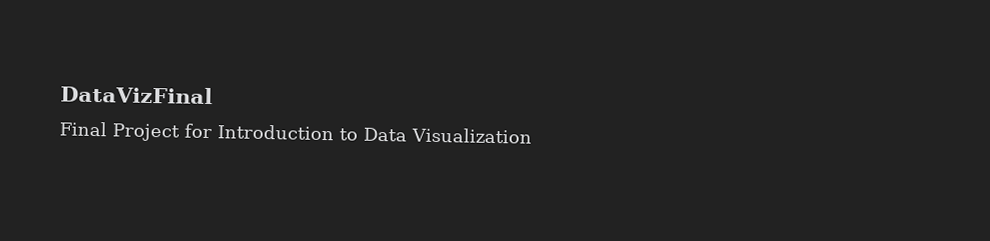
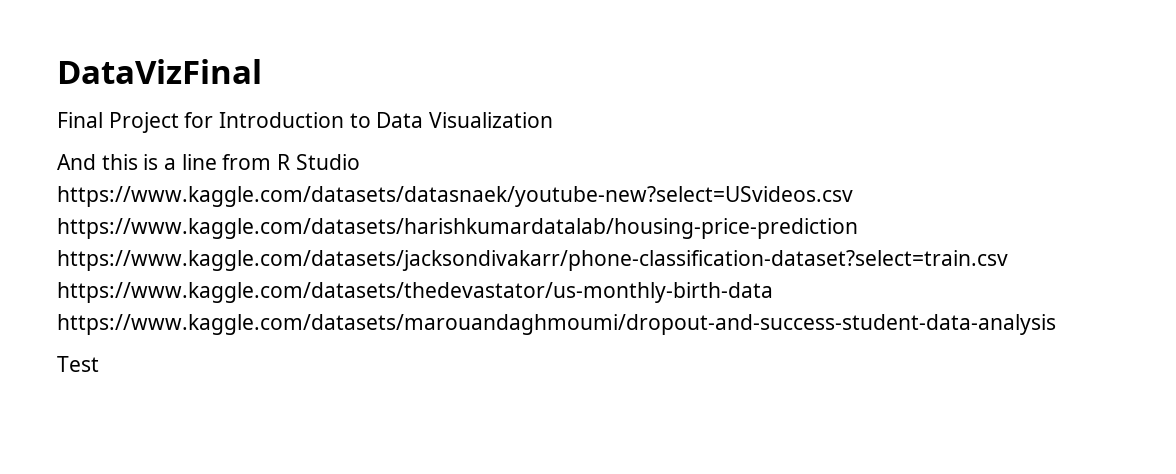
+ And this is a line from R Studio https://www.kaggle.com/datasets/datasnaek/youtube-new?select=USvideos.csv https://www.kaggle.com/datasets/harishkumardatalab/housing-price-prediction https://www.kaggle.com/datasets/jacksondivakarr/phone-classification-dataset?select=train.csv https://www.kaggle.com/datasets/thedevastator/us-monthly-birth-data https://www.kaggle.com/datasets/marouandaghmoumi/dropout-and-success-student-data-analysis
+ Test

